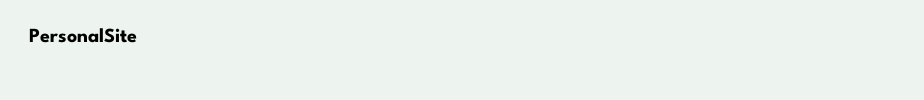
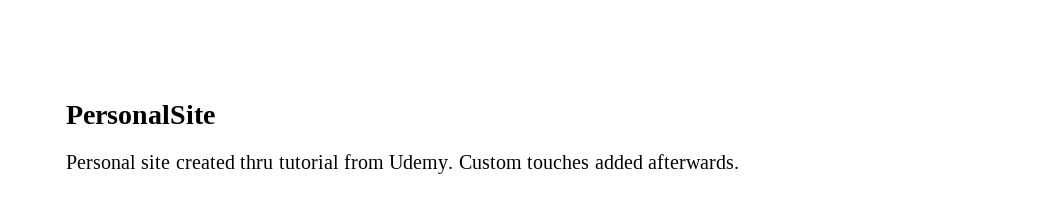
+ Personal site created thru tutorial from Udemy. Custom touches added afterwards.

